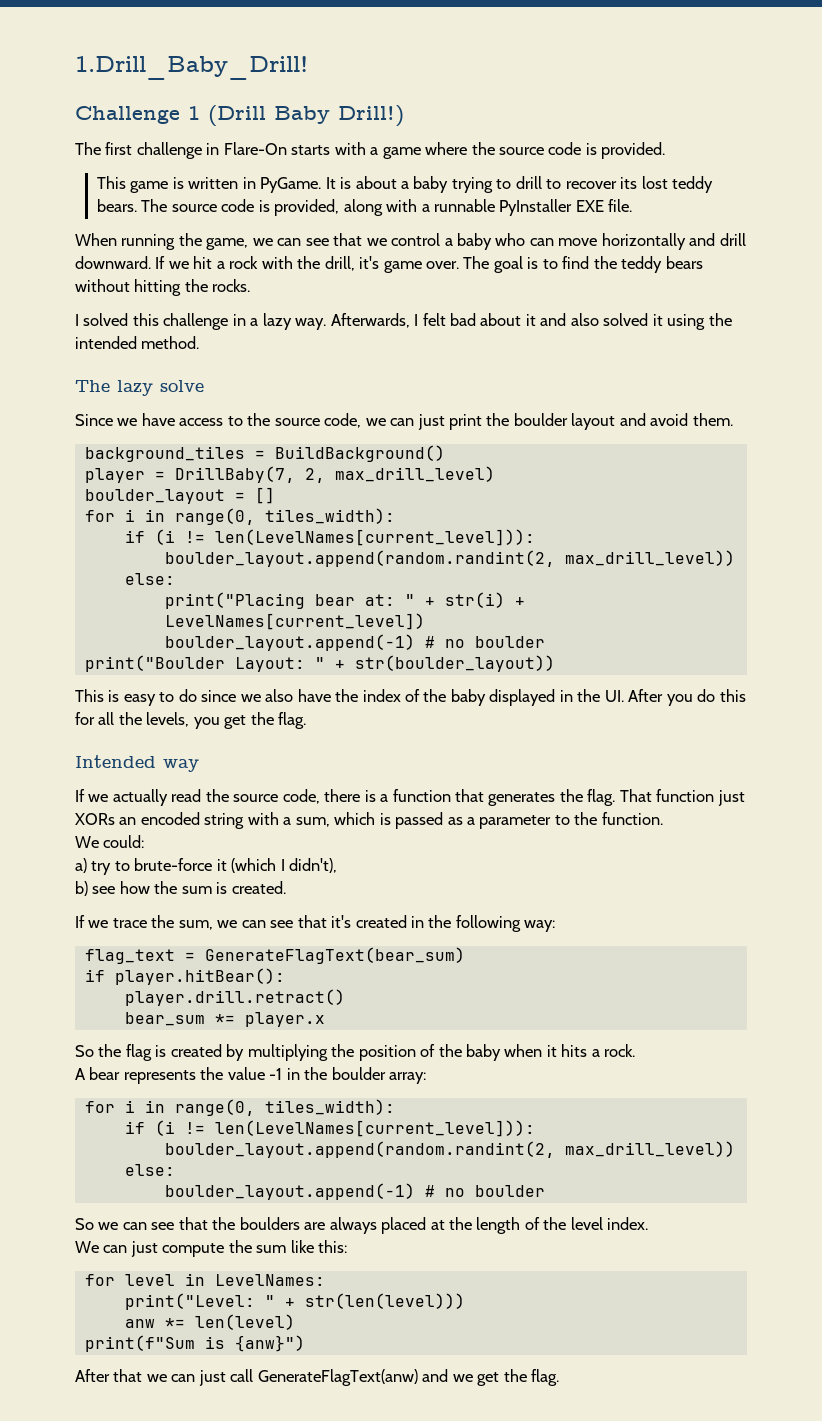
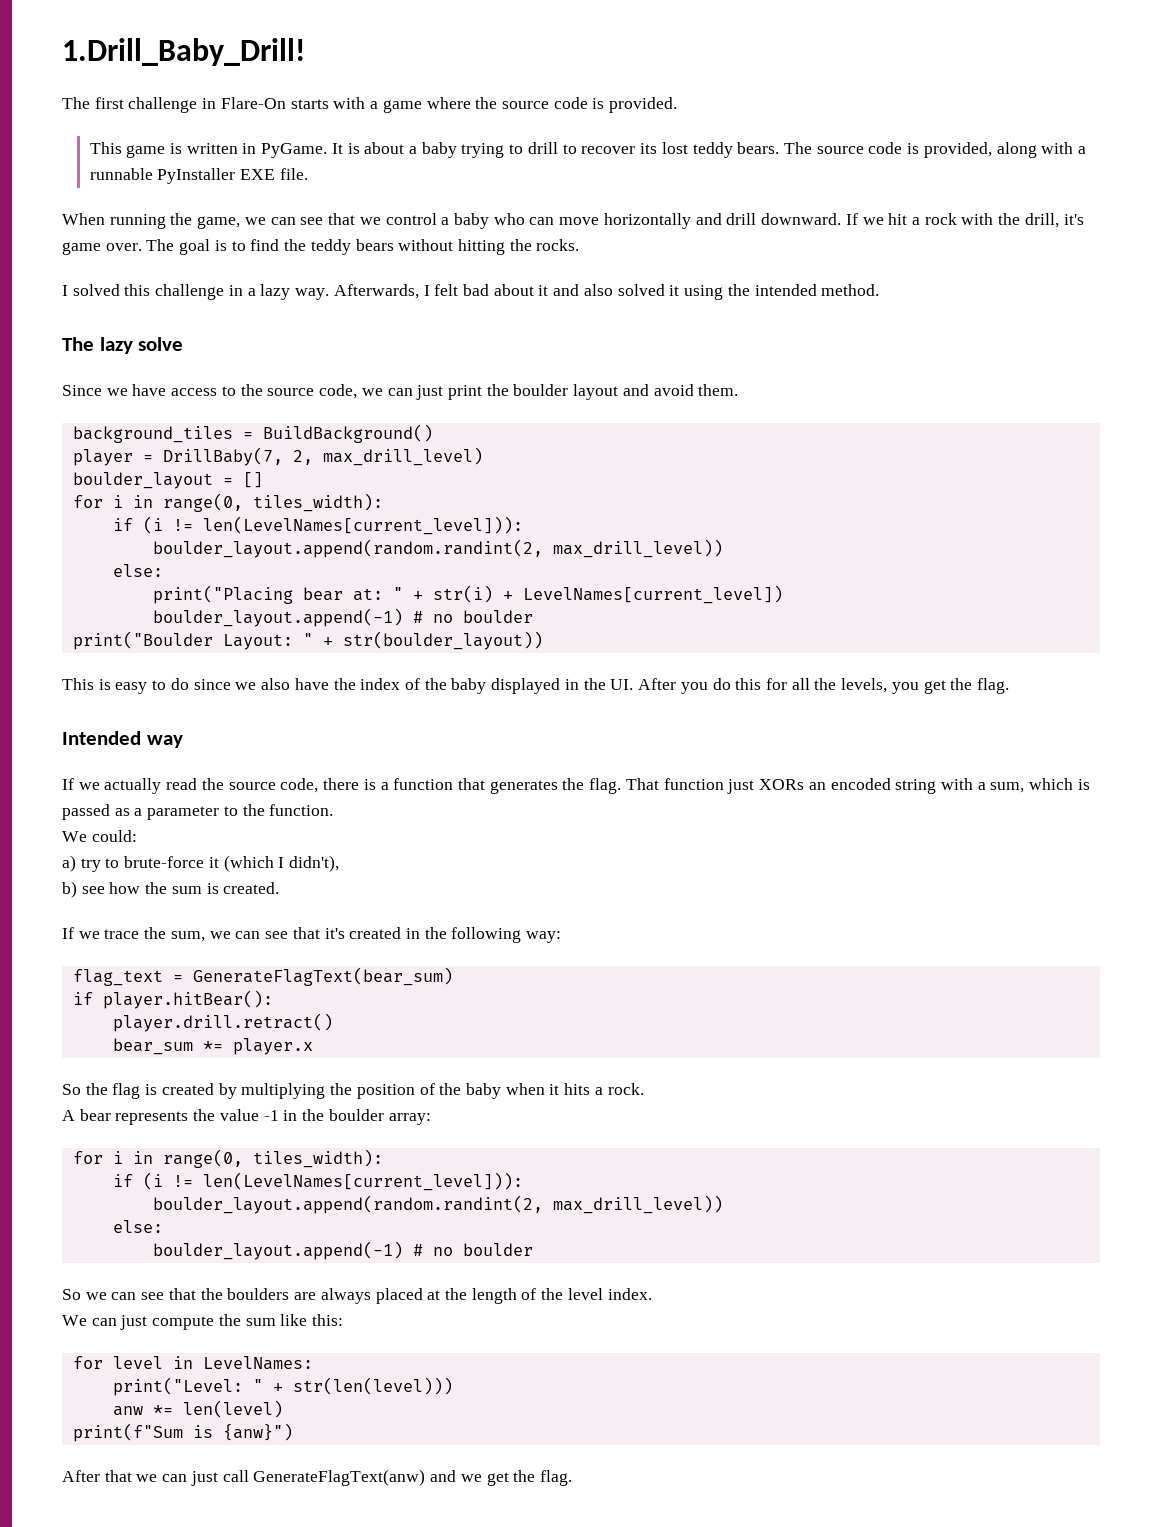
- Challenge 1 (Drill Baby Drill!)

